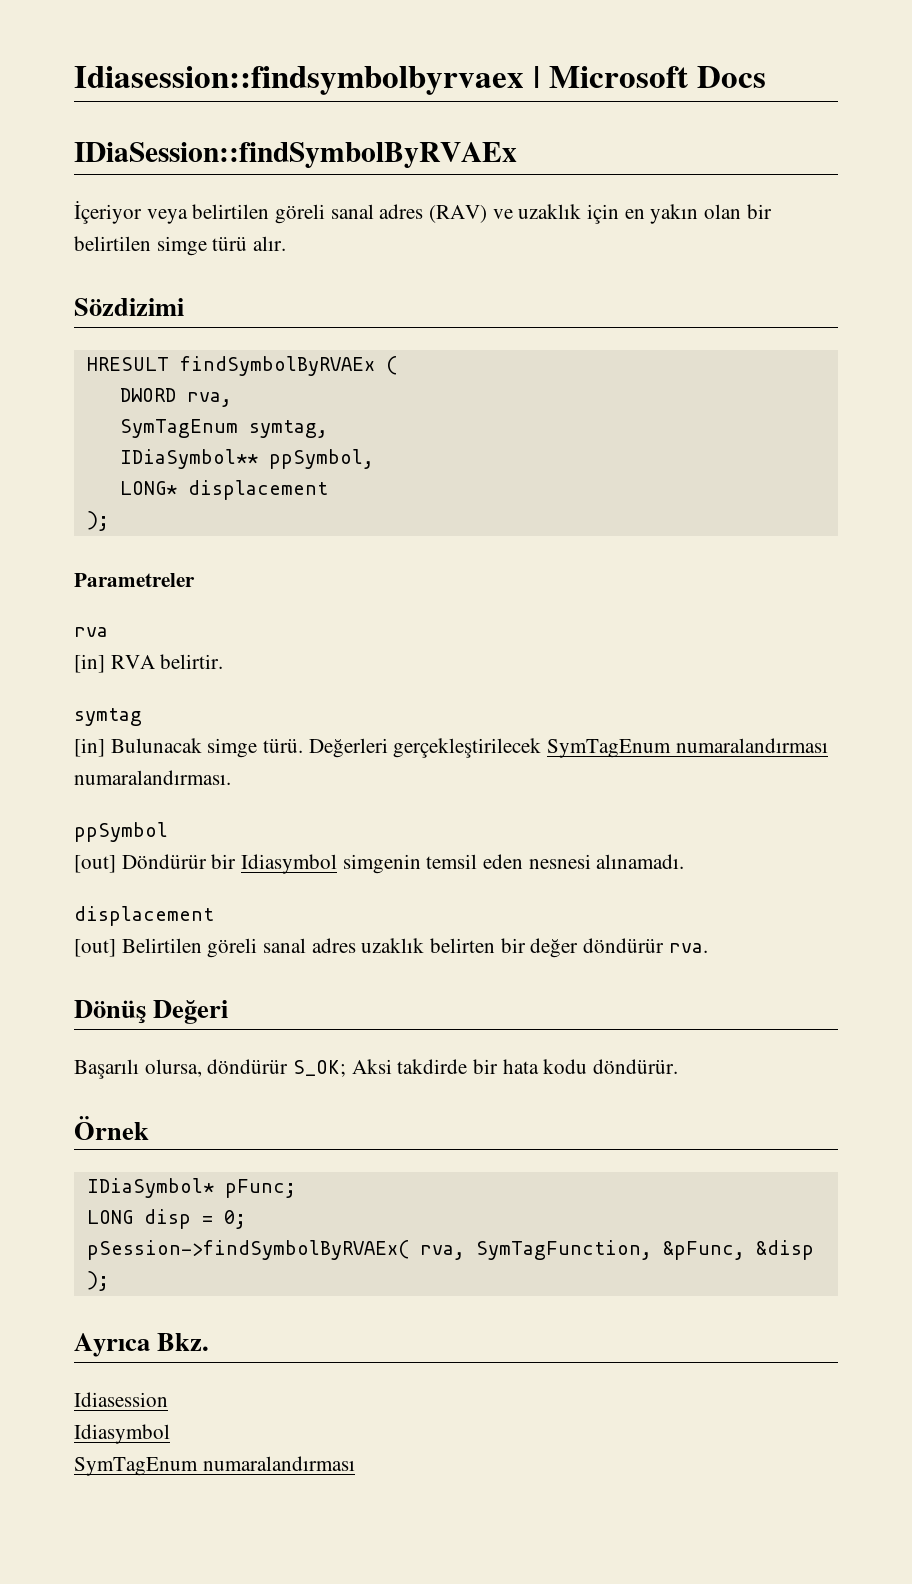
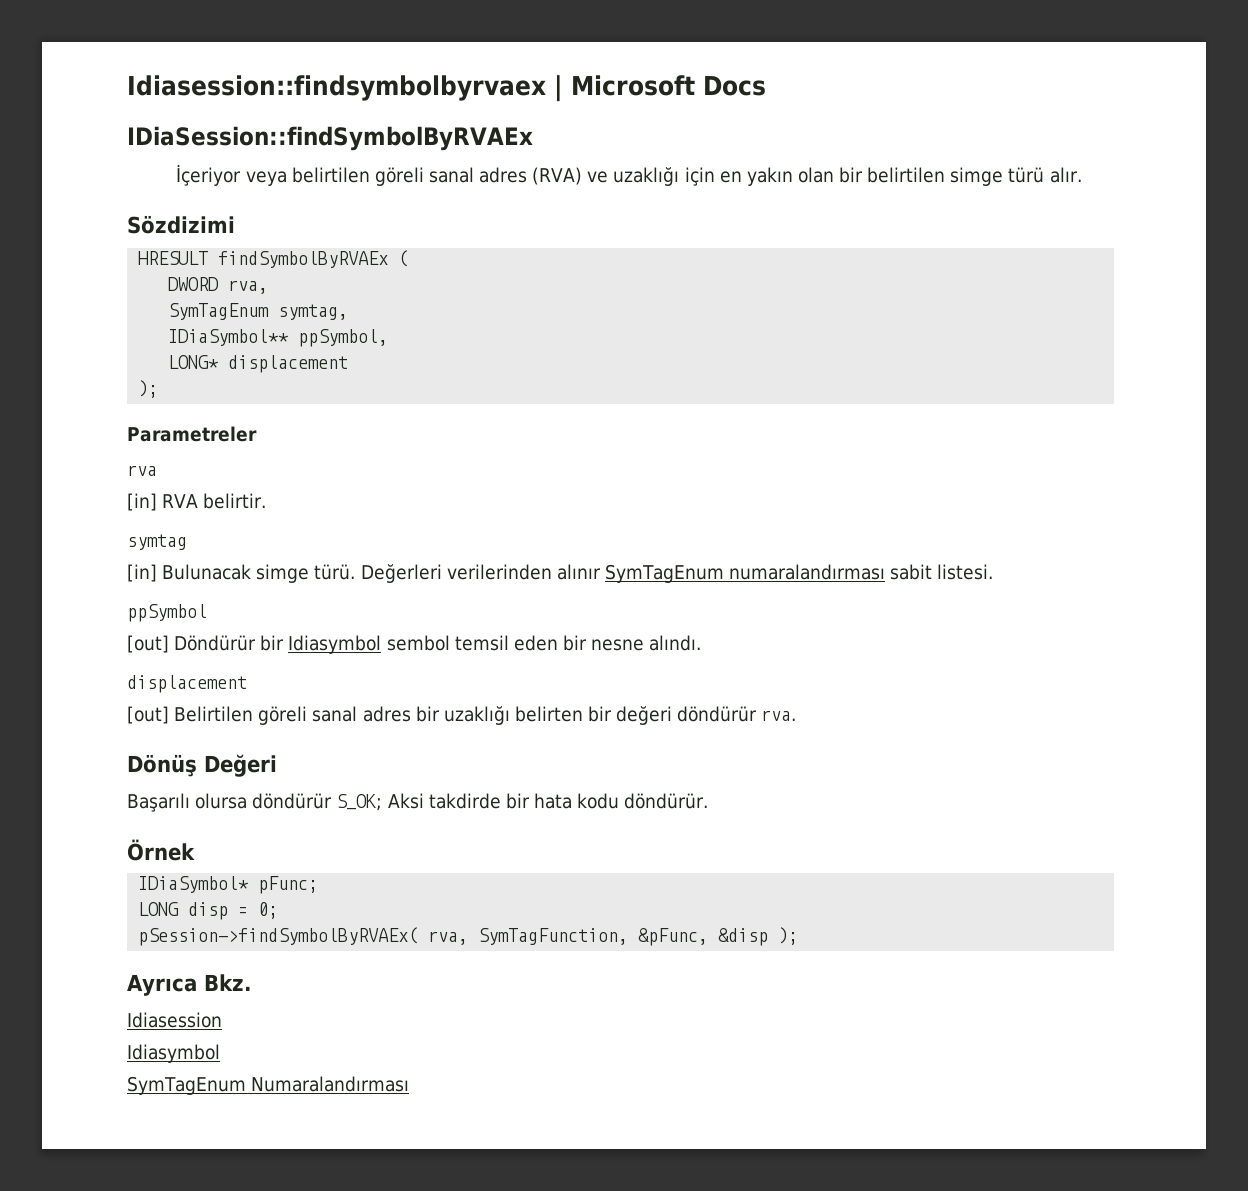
- İçeriyor veya belirtilen göreli sanal adres (RAV) ve uzaklık için en yakın olan bir belirtilen simge türü alır.
+ İçeriyor veya belirtilen göreli sanal adres (RVA) ve uzaklığı için en yakın olan bir belirtilen simge türü alır.
- Değerleri gerçekleştirilecek SymTagEnum numaralandırması numaralandırması.
+ Değerleri verilerinden alınır SymTagEnum numaralandırması sabit listesi.
- [out] Döndürür bir Idiasymbol simgenin temsil eden nesnesi alınamadı.
+ [out] Döndürür bir Idiasymbol sembol temsil eden bir nesne alındı.
- [out] Belirtilen göreli sanal adres uzaklık belirten bir değer döndürür rva.
+ [out] Belirtilen göreli sanal adres bir uzaklığı belirten bir değeri döndürür rva.
- Başarılı olursa, döndürür S_OK; Aksi takdirde bir hata kodu döndürür.
+ Başarılı olursa döndürür S_OK; Aksi takdirde bir hata kodu döndürür.
  Idiasession
  Idiasymbol
- SymTagEnum numaralandırması
+ SymTagEnum Numaralandırması

